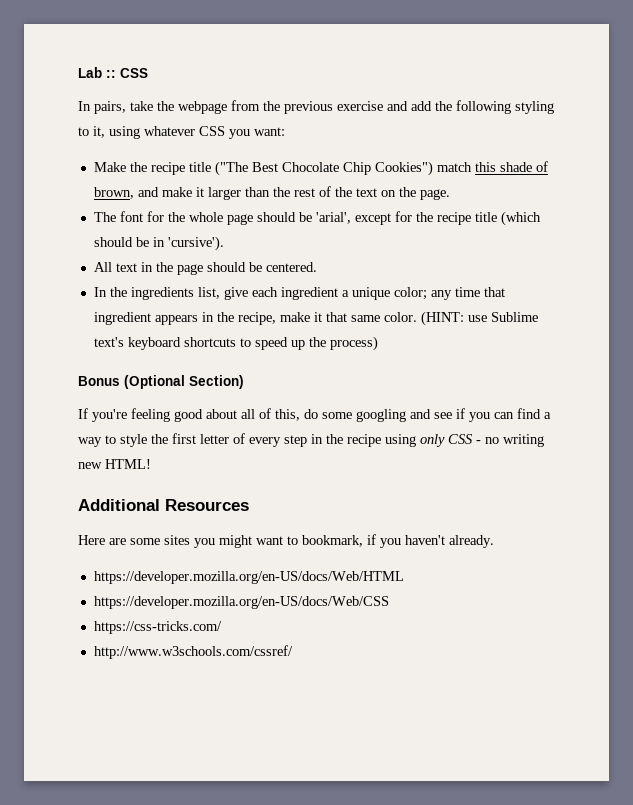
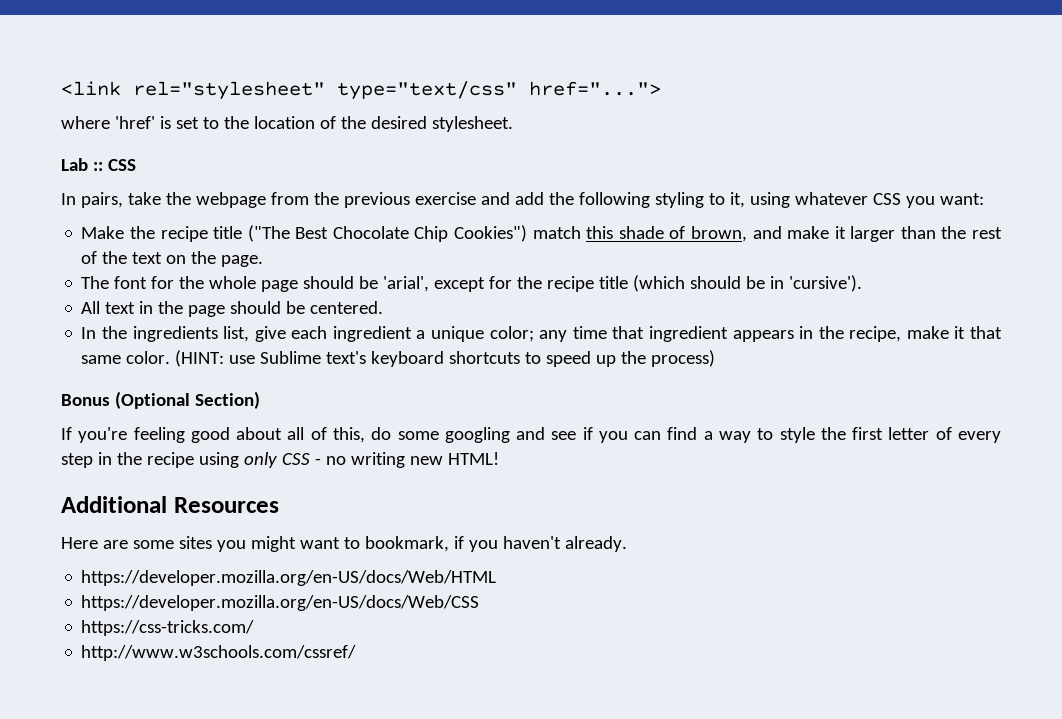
+ <link rel="stylesheet" type="text/css" href="...">
+ where 'href' is set to the location of the desired stylesheet.

